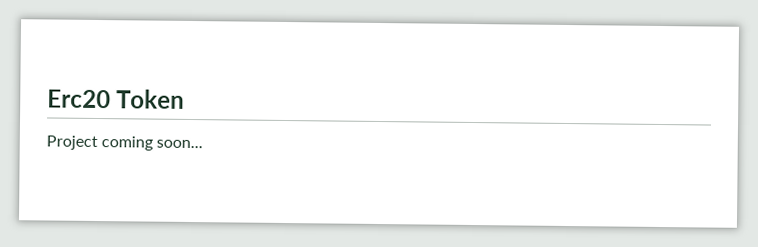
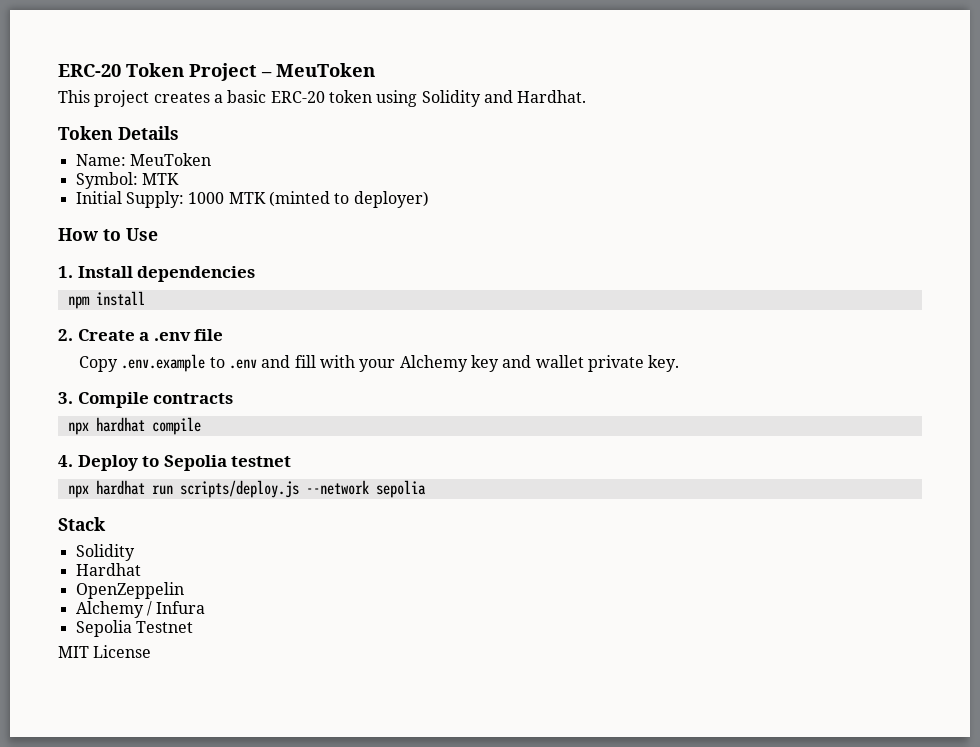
- Erc20 Token
- Project coming soon...
+ ERC-20 Token Project – MeuToken
+ This project creates a basic ERC-20 token using Solidity and Hardhat.
+ Token Details
+ Name: MeuToken
+ Symbol: MTK
+ Initial Supply: 1000 MTK (minted to deployer)
+ How to Use
+ 1. Install dependencies
+ npm install
+ 2. Create a .env file
+ Copy .env.example to .env and fill with your Alchemy key and wallet private key.
+ 3. Compile contracts
+ npx hardhat compile
+ 4. Deploy to Sepolia testnet
+ npx hardhat run scripts/deploy.js --network sepolia
+ Stack
+ Solidity
+ Hardhat
+ OpenZeppelin
+ Alchemy / Infura
+ Sepolia Testnet
+ MIT License

